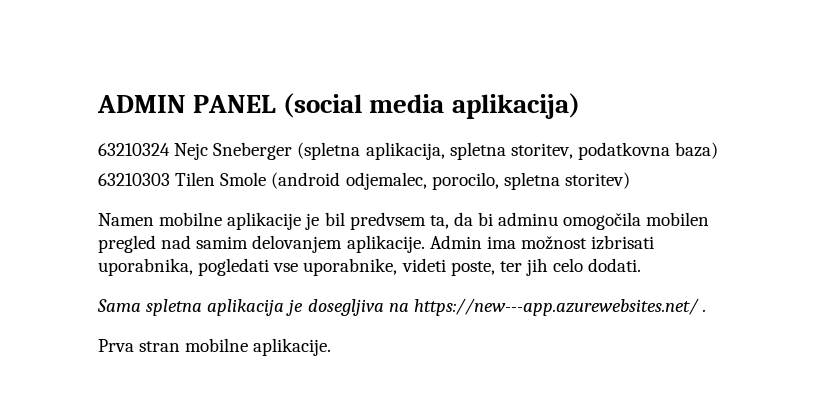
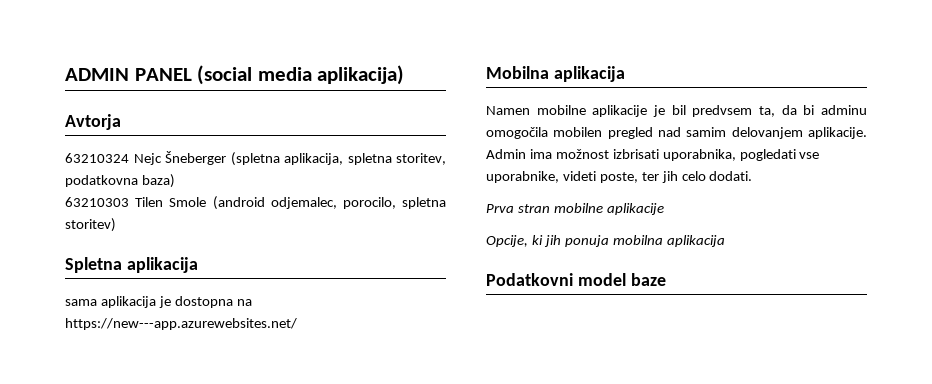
+ Avtorja
- 63210324 Nejc Sneberger (spletna aplikacija, spletna storitev, podatkovna baza)
+ 63210324 Nejc Šneberger (spletna aplikacija, spletna storitev, podatkovna baza)
+ Spletna aplikacija
+ sama aplikacija je dostopna na https://new---app.azurewebsites.net/
+ Mobilna aplikacija
- Sama spletna aplikacija je dosegljiva na https://new---app.azurewebsites.net/ .
- Prva stran mobilne aplikacije.
+ Prva stran mobilne aplikacije
+ Opcije, ki jih ponuja mobilna aplikacija
+ Podatkovni model baze

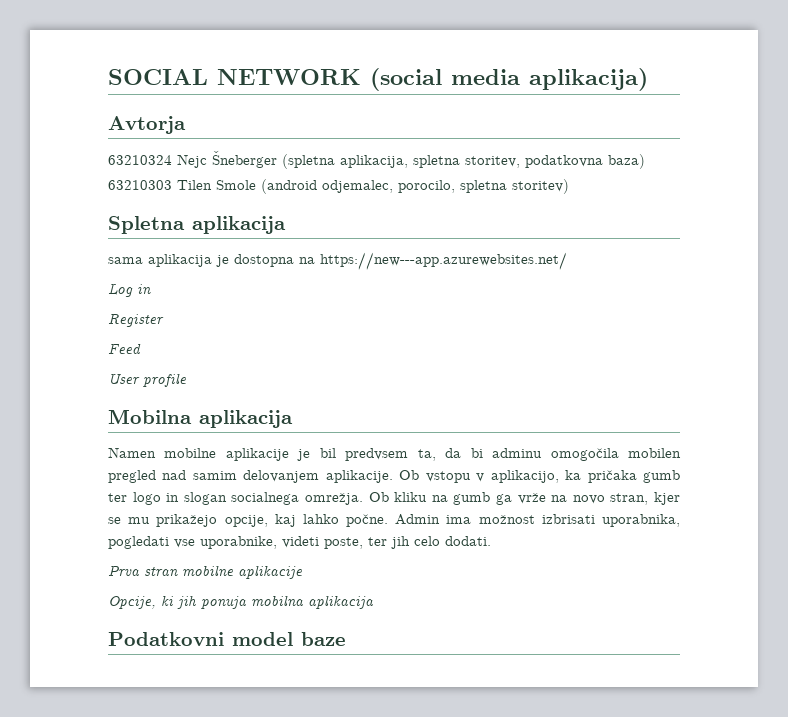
- ADMIN PANEL (social media aplikacija)
+ SOCIAL NETWORK (social media aplikacija)
+ Log in
+ Register
+ Feed
+ User profile
+ Ob vstopu v aplikacijo, ka pričaka gumb ter logo in slogan socialnega omrežja. Ob kliku na gumb ga vrže na novo stran, kjer se mu prikažejo opcije, kaj lahko počne.

